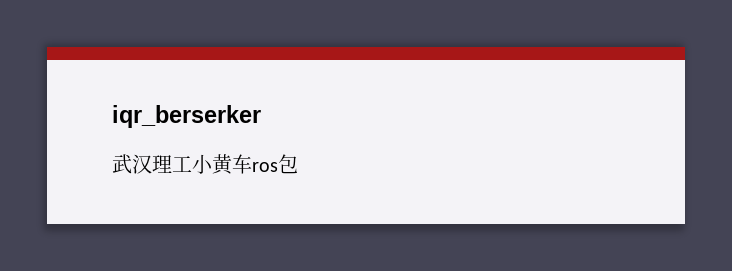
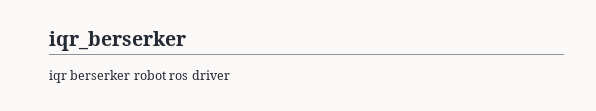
- 武汉理工小黄车ros包
+ iqr berserker robot ros driver

